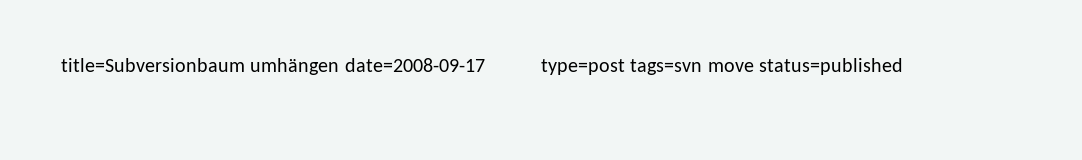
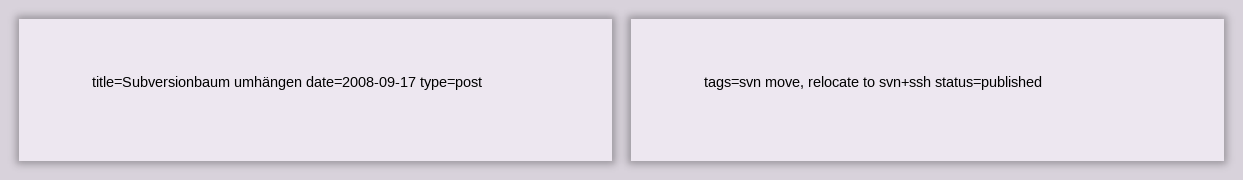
- title=Subversionbaum umhängen date=2008-09-17 type=post tags=svn move status=published
+ title=Subversionbaum umhängen date=2008-09-17 type=post tags=svn move, relocate to svn+ssh status=published

